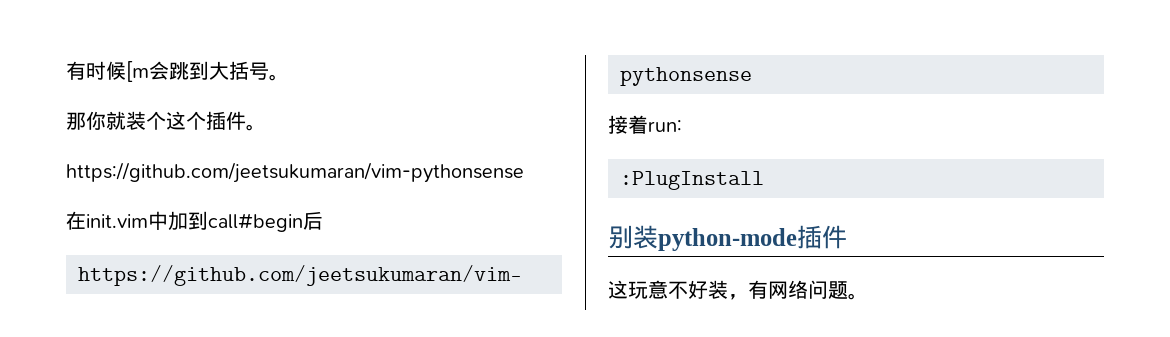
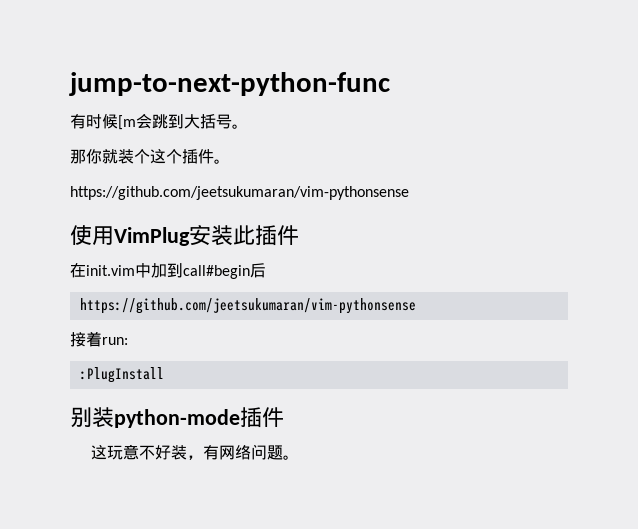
+ jump-to-next-python-func
+ 使用VimPlug安装此插件

